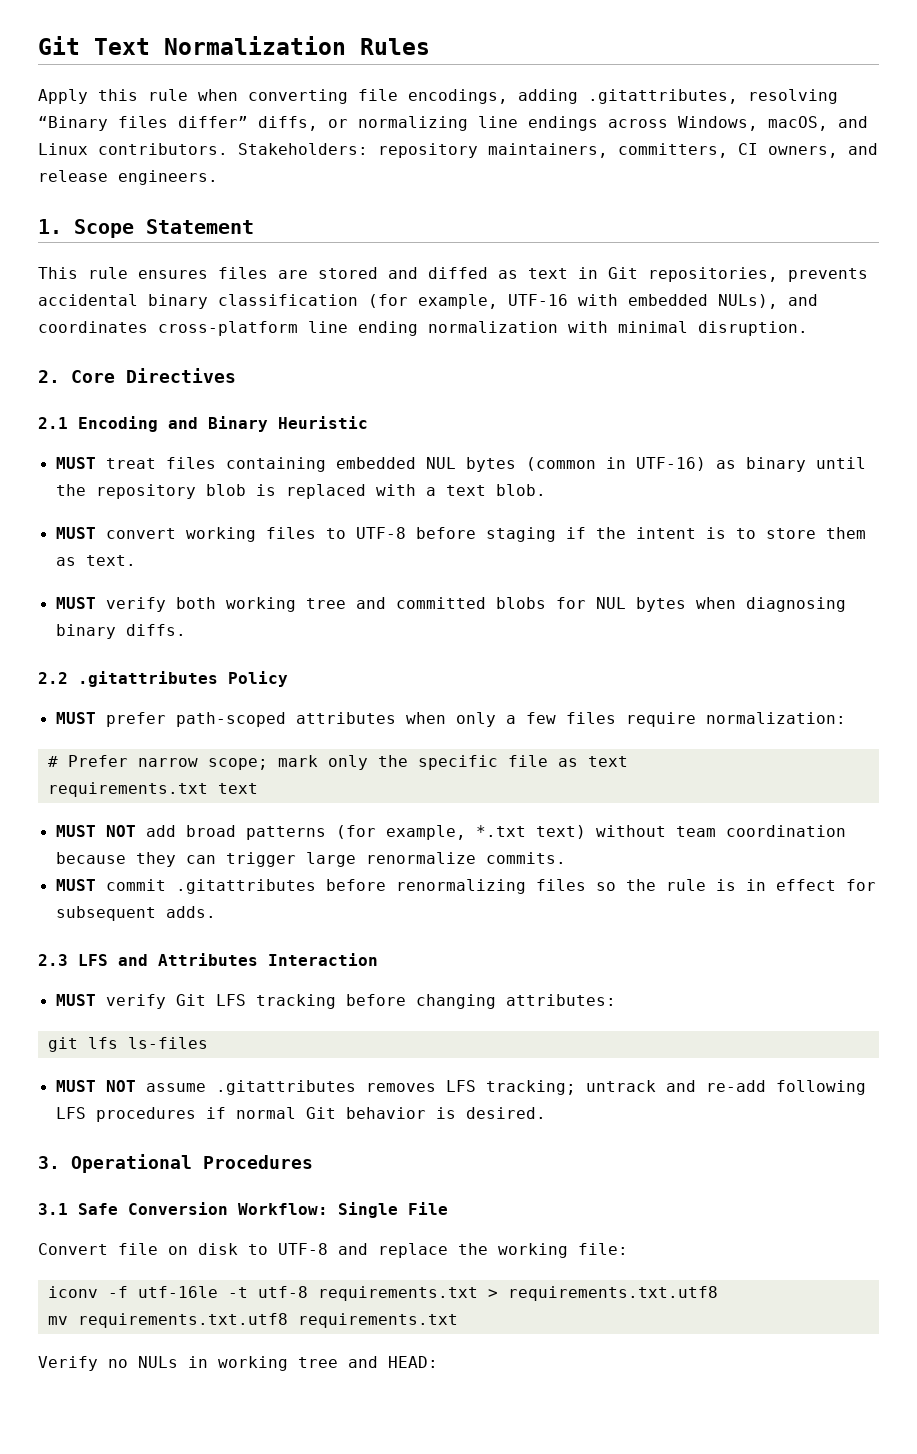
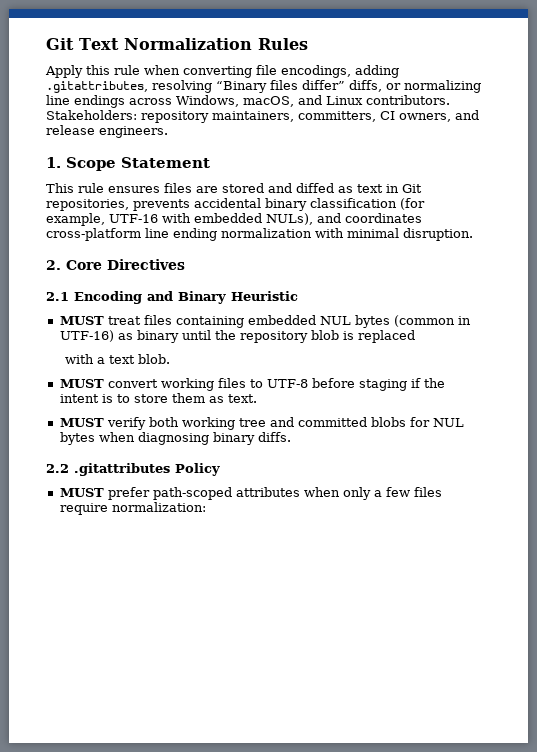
- MUST treat files containing embedded NUL bytes (common in UTF‑16) as binary until the repository blob is replaced with a text blob.
+ MUST treat files containing embedded NUL bytes (common in UTF‑16) as binary until the repository blob is replaced
+ with a text blob.
- # Prefer narrow scope; mark only the specific file as text
- requirements.txt text
- MUST NOT add broad patterns (for example, *.txt text) without team coordination because they can trigger large renormalize commits.
- MUST commit .gitattributes before renormalizing files so the rule is in effect for subsequent adds.
- 2.3 LFS and Attributes Interaction
- MUST verify Git LFS tracking before changing attributes:
- git lfs ls-files
- MUST NOT assume .gitattributes removes LFS tracking; untrack and re-add following LFS procedures if normal Git behavior is desired.
- 3. Operational Procedures
- 3.1 Safe Conversion Workflow: Single File
- Convert file on disk to UTF‑8 and replace the working file:
- iconv -f utf-16le -t utf-8 requirements.txt > requirements.txt.utf8
- mv requirements.txt.utf8 requirements.txt
- Verify no NULs in working tree and HEAD:

